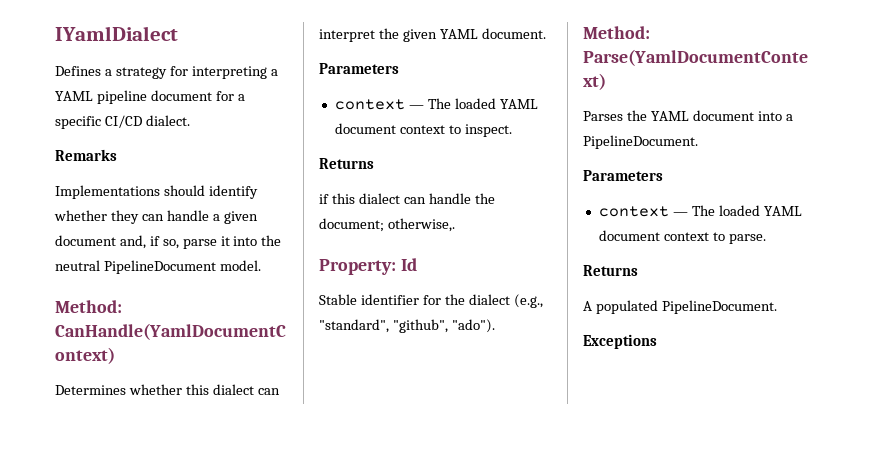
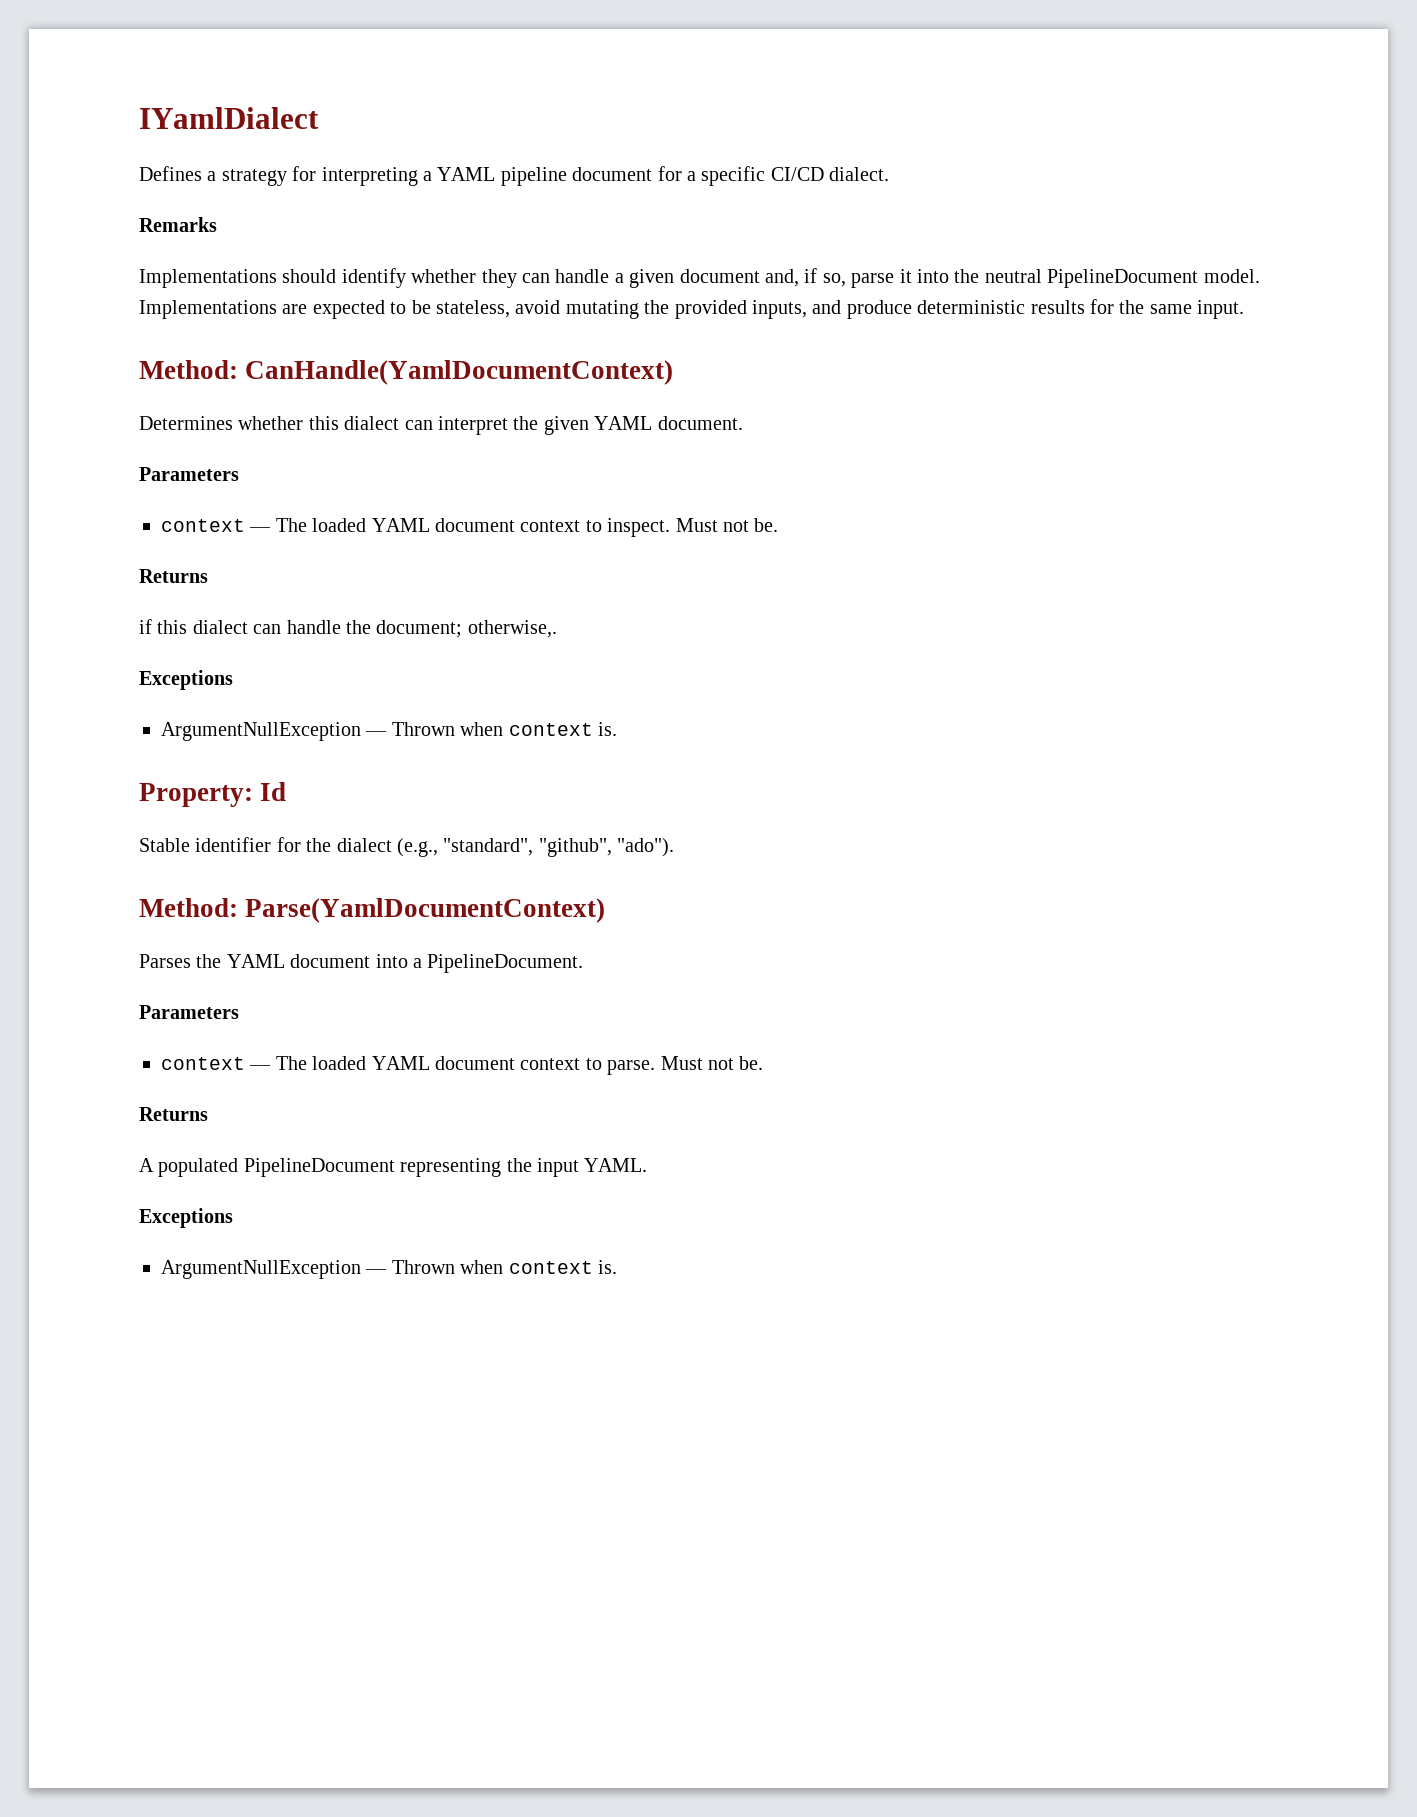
+ Implementations are expected to be stateless, avoid mutating the provided inputs, and produce deterministic results for the same input.
- context — The loaded YAML document context to inspect.
+ context — The loaded YAML document context to inspect. Must not be.
  if this dialect can handle the document; otherwise,.
+ Exceptions
+ ArgumentNullException — Thrown when context is.
- context — The loaded YAML document context to parse.
+ context — The loaded YAML document context to parse. Must not be.
- A populated PipelineDocument.
+ A populated PipelineDocument representing the input YAML.
  Exceptions
+ ArgumentNullException — Thrown when context is.

